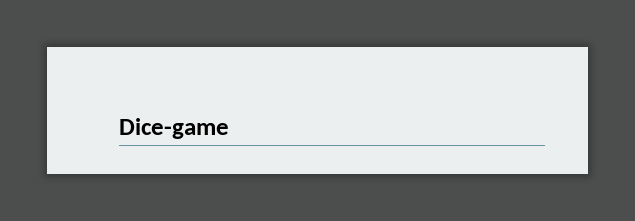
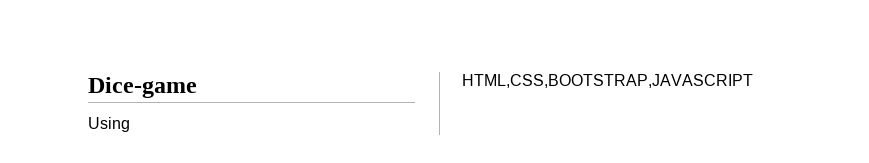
+ Using HTML,CSS,BOOTSTRAP,JAVASCRIPT

